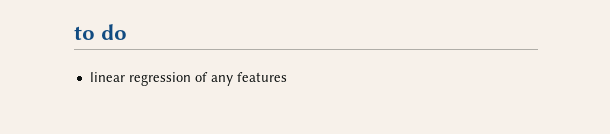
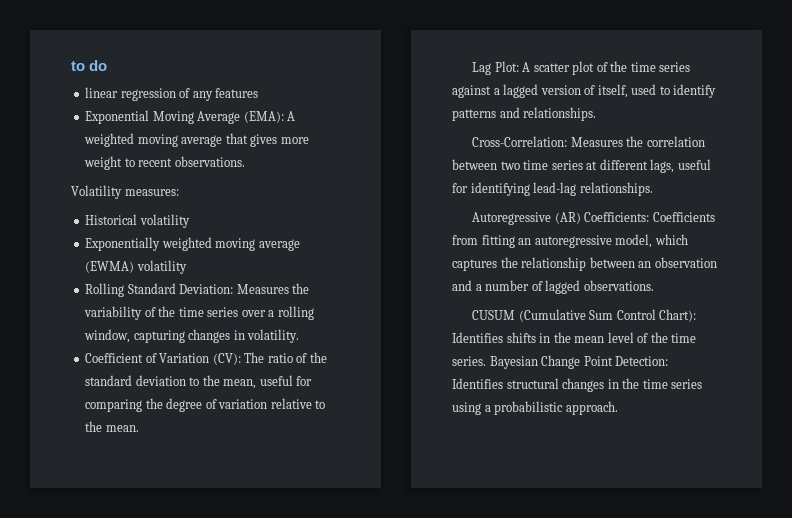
+ Exponential Moving Average (EMA): A weighted moving average that gives more weight to recent observations.
+ Volatility measures:
+ Historical volatility
+ Exponentially weighted moving average (EWMA) volatility
+ Rolling Standard Deviation: Measures the variability of the time series over a rolling window, capturing changes in volatility.
+ Coefficient of Variation (CV): The ratio of the standard deviation to the mean, useful for comparing the degree of variation relative to the mean.
+ Lag Plot: A scatter plot of the time series against a lagged version of itself, used to identify patterns and relationships.
+ Cross-Correlation: Measures the correlation between two time series at different lags, useful for identifying lead-lag relationships.
+ Autoregressive (AR) Coefficients: Coefficients from fitting an autoregressive model, which captures the relationship between an observation and a number of lagged observations.
+ CUSUM (Cumulative Sum Control Chart): Identifies shifts in the mean level of the time series. Bayesian Change Point Detection: Identifies structural changes in the time series using a probabilistic approach.

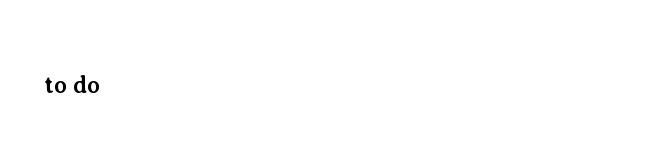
- linear regression of any features
- Exponential Moving Average (EMA): A weighted moving average that gives more weight to recent observations.
- Volatility measures:
- Historical volatility
- Exponentially weighted moving average (EWMA) volatility
- Rolling Standard Deviation: Measures the variability of the time series over a rolling window, capturing changes in volatility.
- Coefficient of Variation (CV): The ratio of the standard deviation to the mean, useful for comparing the degree of variation relative to the mean.
- Lag Plot: A scatter plot of the time series against a lagged version of itself, used to identify patterns and relationships.
- Cross-Correlation: Measures the correlation between two time series at different lags, useful for identifying lead-lag relationships.
- Autoregressive (AR) Coefficients: Coefficients from fitting an autoregressive model, which captures the relationship between an observation and a number of lagged observations.
- CUSUM (Cumulative Sum Control Chart): Identifies shifts in the mean level of the time series. Bayesian Change Point Detection: Identifies structural changes in the time series using a probabilistic approach.

